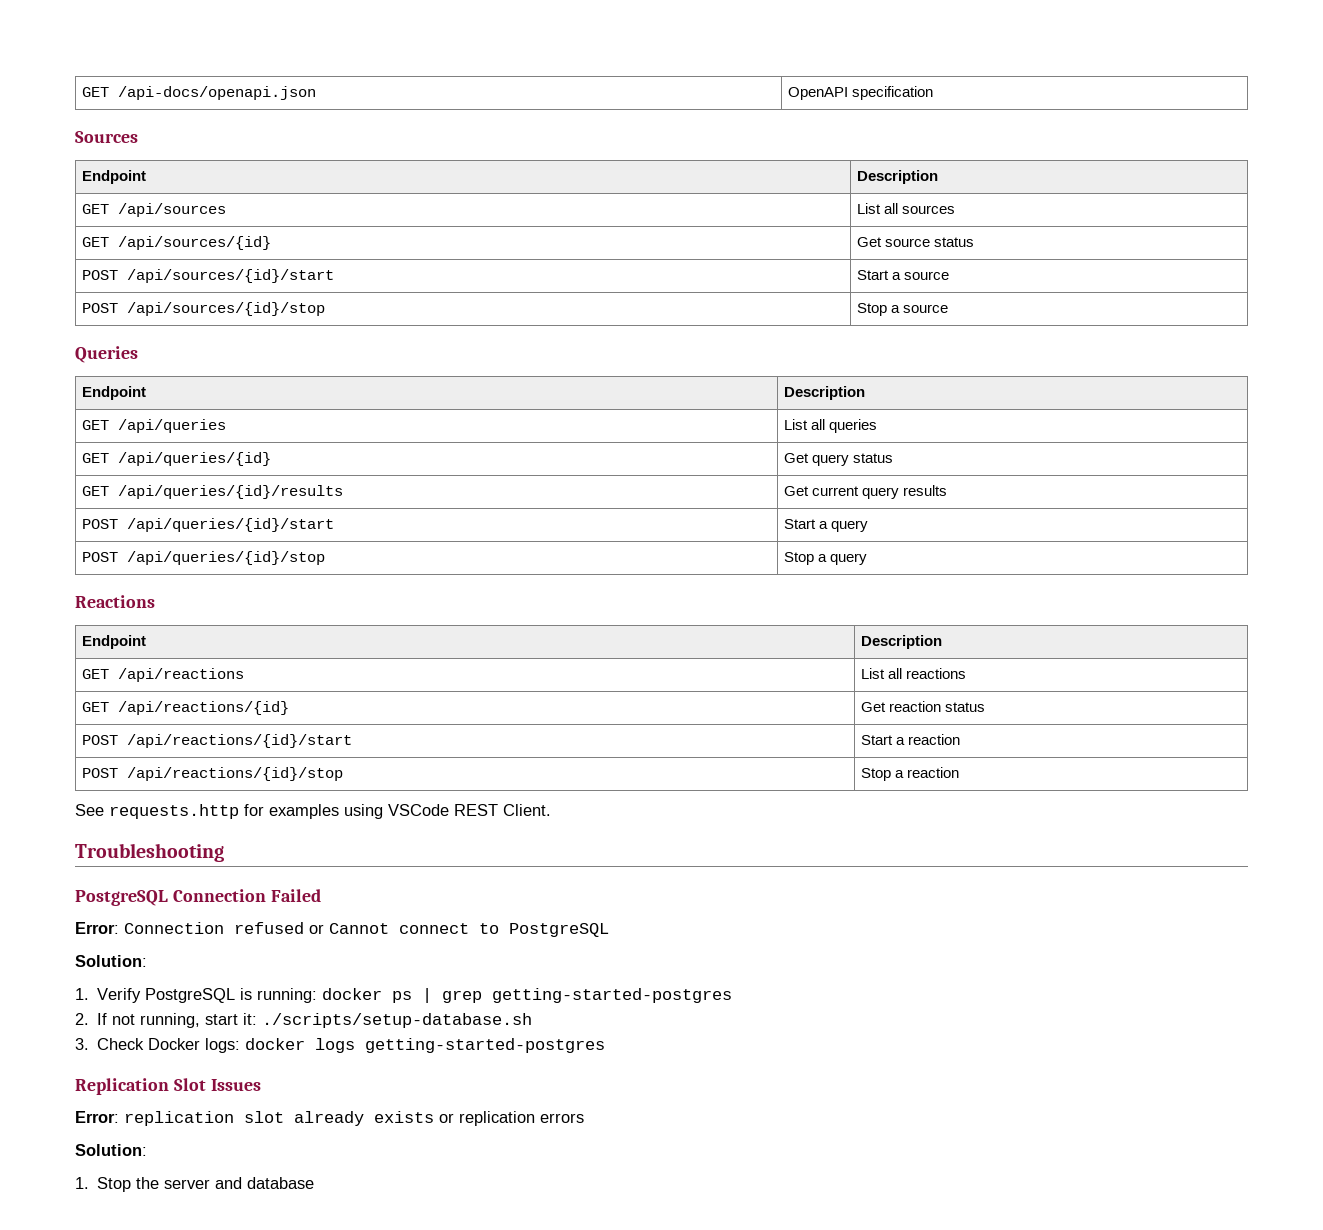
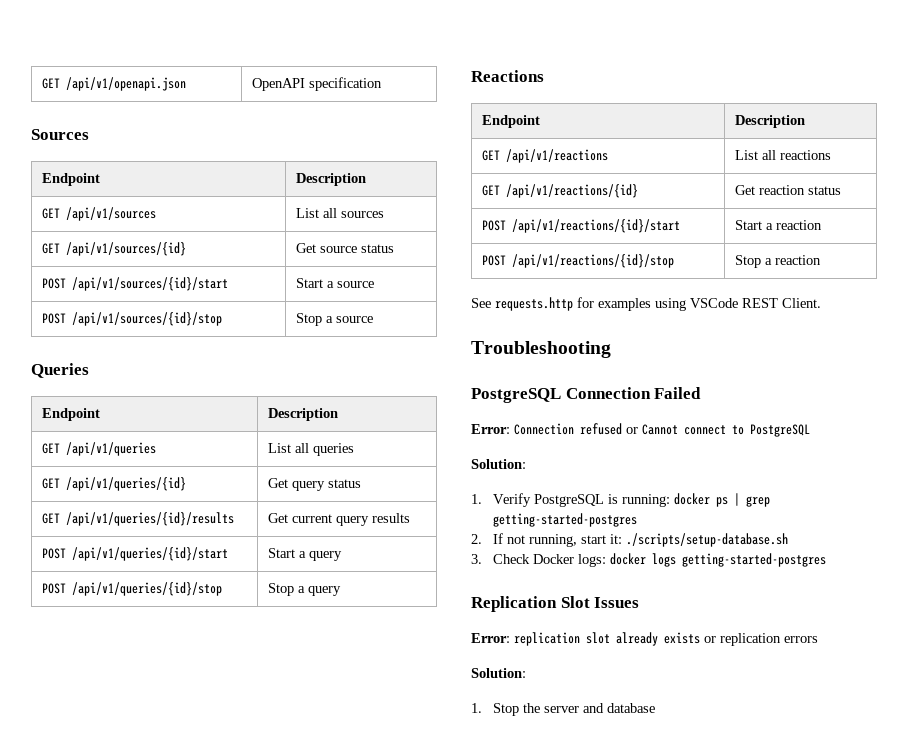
- GET /api-docs/openapi.json | OpenAPI specification
+ GET /api/v1/openapi.json | OpenAPI specification
- GET /api/sources | List all sources
+ GET /api/v1/sources | List all sources
- GET /api/sources/{id} | Get source status
+ GET /api/v1/sources/{id} | Get source status
- POST /api/sources/{id}/start | Start a source
+ POST /api/v1/sources/{id}/start | Start a source
- POST /api/sources/{id}/stop | Stop a source
+ POST /api/v1/sources/{id}/stop | Stop a source
- GET /api/queries | List all queries
+ GET /api/v1/queries | List all queries
- GET /api/queries/{id} | Get query status
+ GET /api/v1/queries/{id} | Get query status
- GET /api/queries/{id}/results | Get current query results
+ GET /api/v1/queries/{id}/results | Get current query results
- POST /api/queries/{id}/start | Start a query
+ POST /api/v1/queries/{id}/start | Start a query
- POST /api/queries/{id}/stop | Stop a query
+ POST /api/v1/queries/{id}/stop | Stop a query
- GET /api/reactions | List all reactions
+ GET /api/v1/reactions | List all reactions
- GET /api/reactions/{id} | Get reaction status
+ GET /api/v1/reactions/{id} | Get reaction status
- POST /api/reactions/{id}/start | Start a reaction
+ POST /api/v1/reactions/{id}/start | Start a reaction
- POST /api/reactions/{id}/stop | Stop a reaction
+ POST /api/v1/reactions/{id}/stop | Stop a reaction

